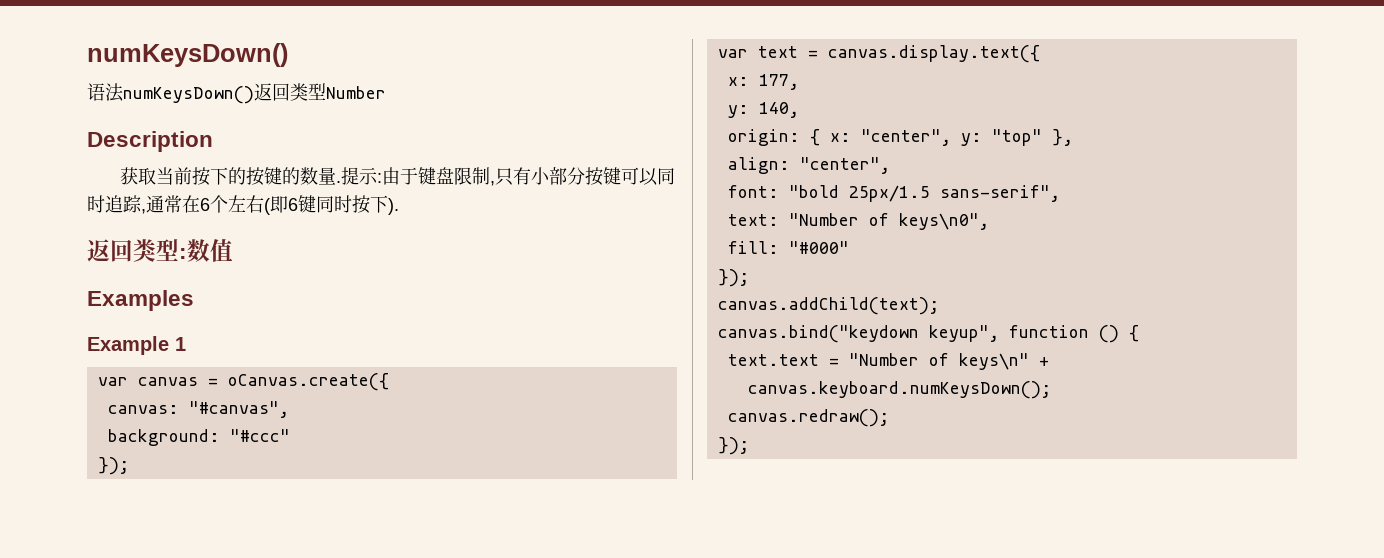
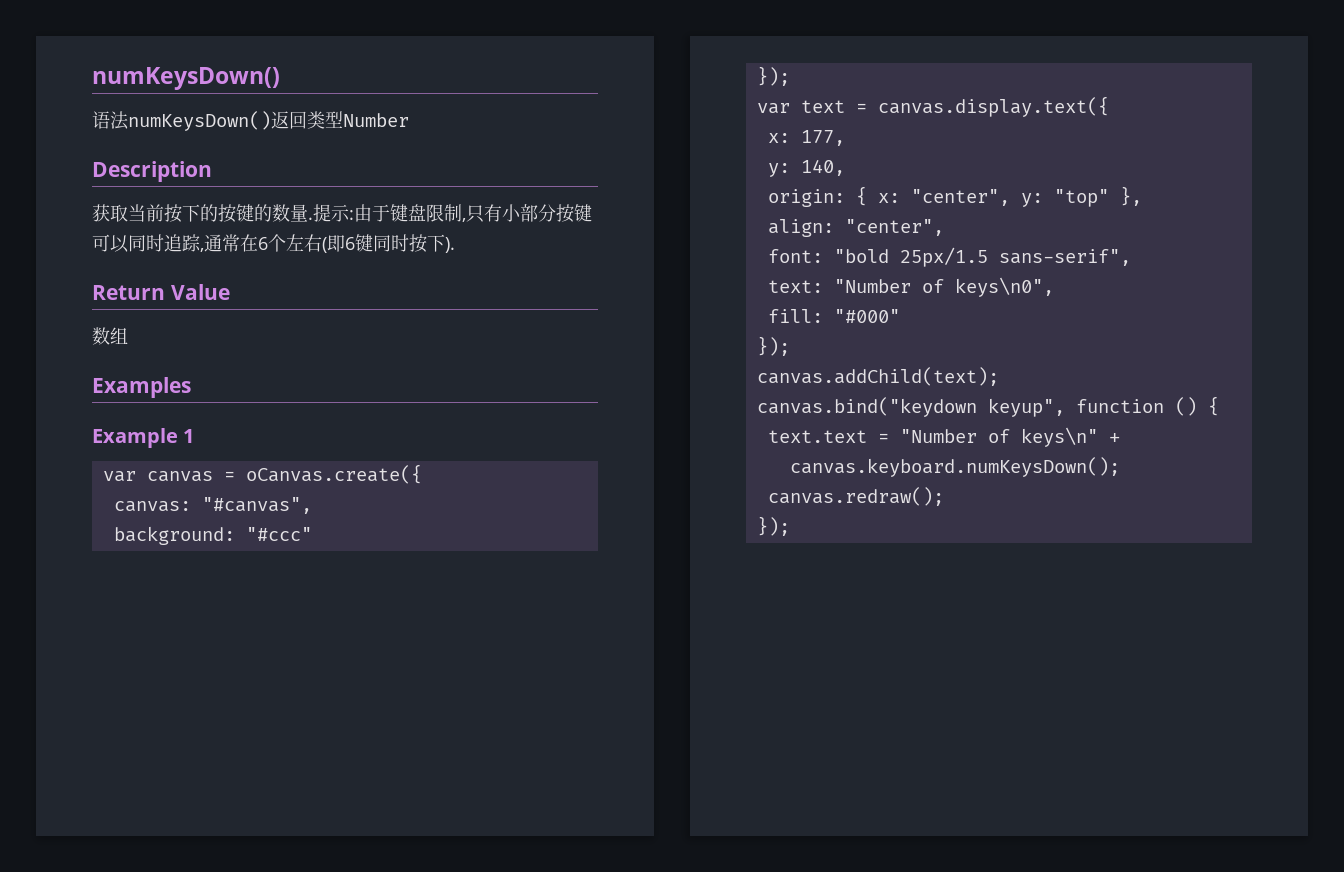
- 返回类型:数值
+ Return Value
+ 数组

